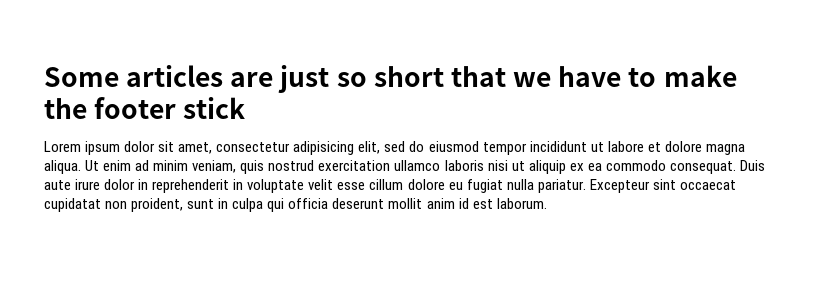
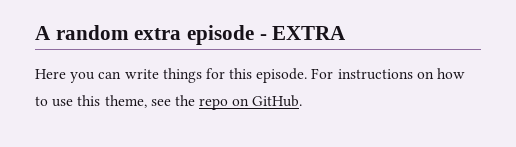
- Some articles are just so short that we have to make the footer stick
- Lorem ipsum dolor sit amet, consectetur adipisicing elit, sed do eiusmod tempor incididunt ut labore et dolore magna aliqua. Ut enim ad minim veniam, quis nostrud exercitation ullamco laboris nisi ut aliquip ex ea commodo consequat. Duis aute irure dolor in reprehenderit in voluptate velit esse cillum dolore eu fugiat nulla pariatur. Excepteur sint occaecat cupidatat non proident, sunt in culpa qui officia deserunt mollit anim id est laborum.
+ A random extra episode - EXTRA
+ Here you can write things for this episode. For instructions on how to use this theme, see the repo on GitHub.

